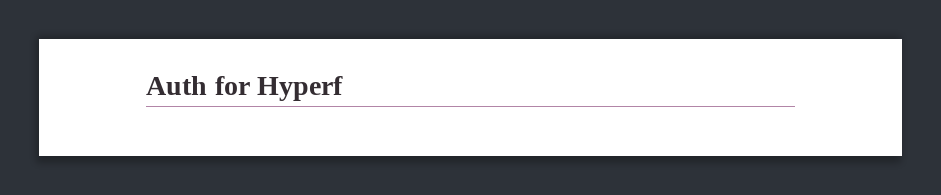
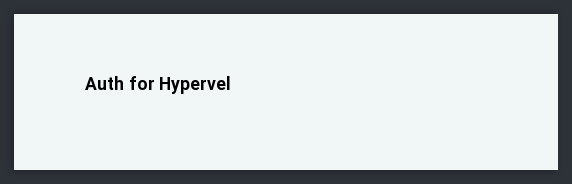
- Auth for Hyperf
+ Auth for Hypervel

